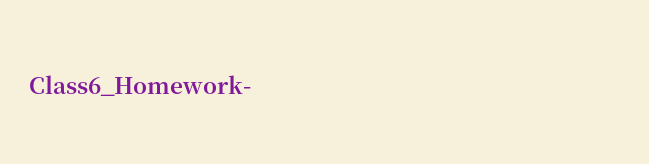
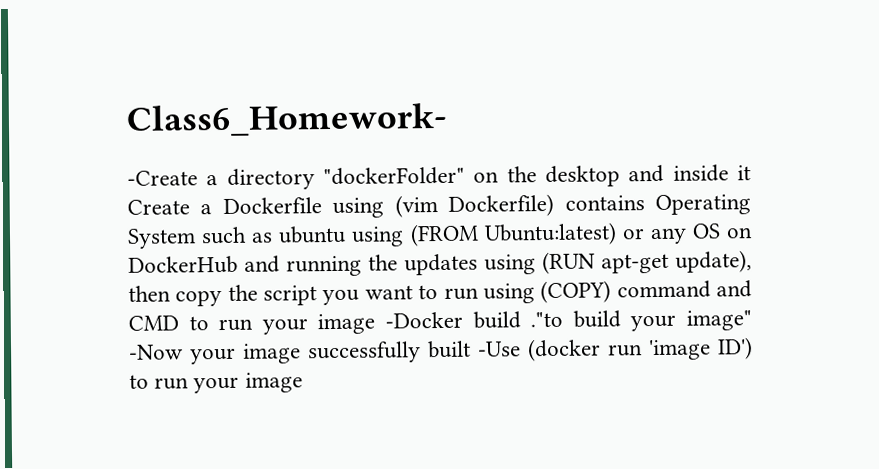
+ -Create a directory "dockerFolder" on the desktop and inside it Create a Dockerfile using (vim Dockerfile) contains Operating System such as ubuntu using (FROM Ubuntu:latest) or any OS on DockerHub and running the updates using (RUN apt-get update), then copy the script you want to run using (COPY) command and CMD to run your image -Docker build ."to build your image" -Now your image successfully built -Use (docker run 'image ID') to run your image

